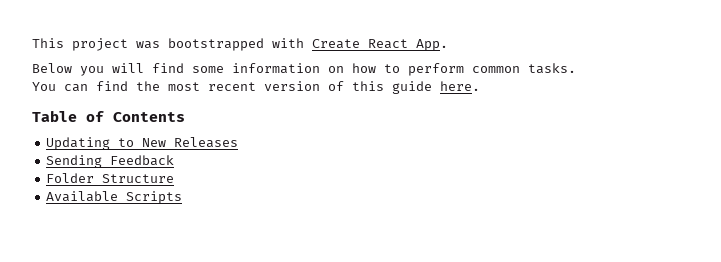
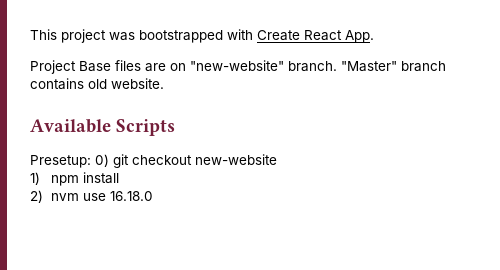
- Below you will find some information on how to perform common tasks.
- You can find the most recent version of this guide here.
- Table of Contents
- Updating to New Releases
- Sending Feedback
- Folder Structure
+ Project Base files are on "new-website" branch. "Master" branch contains old website.
  Available Scripts
+ Presetup: 0) git checkout new-website
+ 1) npm install
+ 2) nvm use 16.18.0

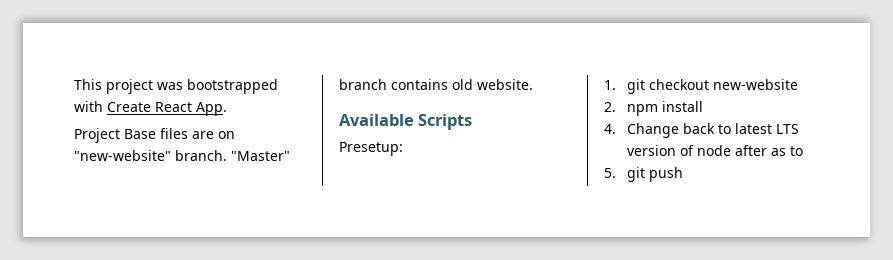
- Presetup: 0) git checkout new-website
+ Presetup:
+ 1. git checkout new-website
- 1) npm install
+ 2. npm install
- 2) nvm use 16.18.0
+ 4. Change back to latest LTS version of node after as to
+ 5. git push

